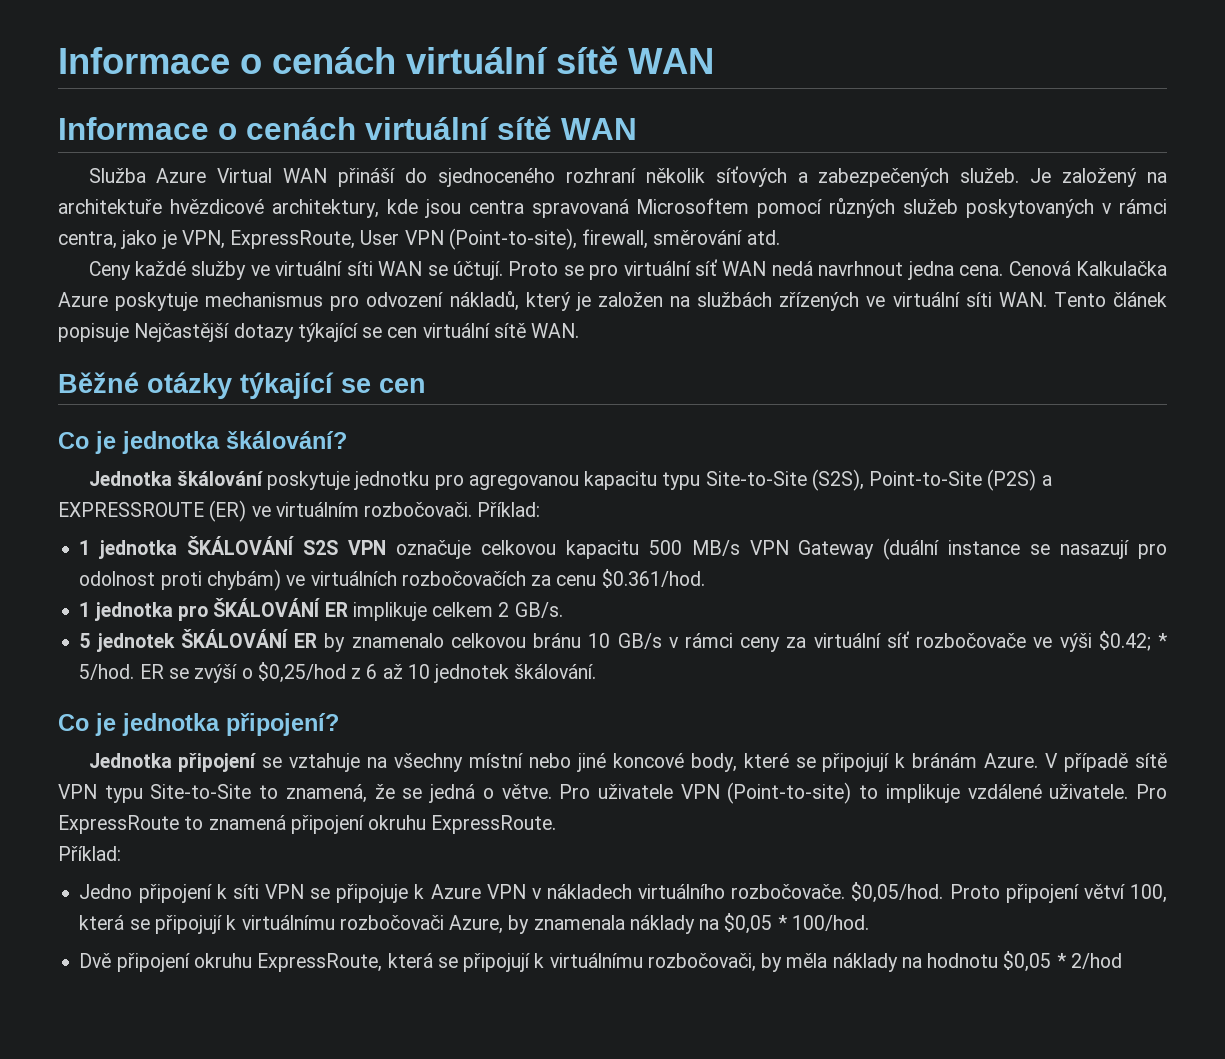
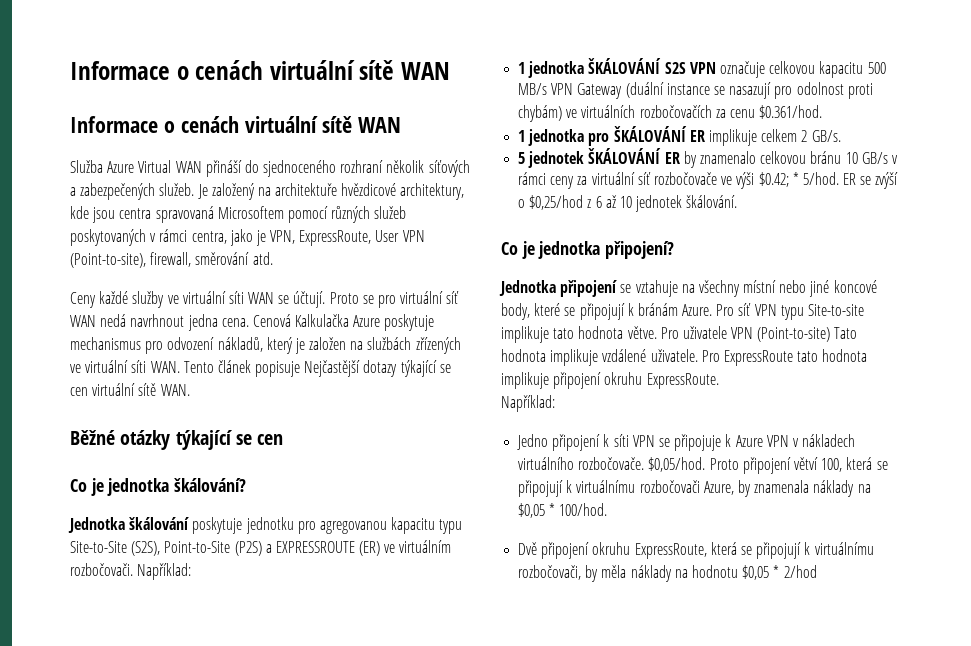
- Jednotka škálování poskytuje jednotku pro agregovanou kapacitu typu Site-to-Site (S2S), Point-to-Site (P2S) a EXPRESSROUTE (ER) ve virtuálním rozbočovači. Příklad:
+ Jednotka škálování poskytuje jednotku pro agregovanou kapacitu typu Site-to-Site (S2S), Point-to-Site (P2S) a EXPRESSROUTE (ER) ve virtuálním rozbočovači. Například:
- V případě sítě VPN typu Site-to-Site to znamená, že se jedná o větve.
+ Pro síť VPN typu Site-to-site implikuje tato hodnota větve.
- Pro uživatele VPN (Point-to-site) to implikuje vzdálené uživatele.
+ Pro uživatele VPN (Point-to-site) Tato hodnota implikuje vzdálené uživatele.
- Pro ExpressRoute to znamená připojení okruhu ExpressRoute.
- Příklad:
+ Pro ExpressRoute tato hodnota implikuje připojení okruhu ExpressRoute.
+ Například:

